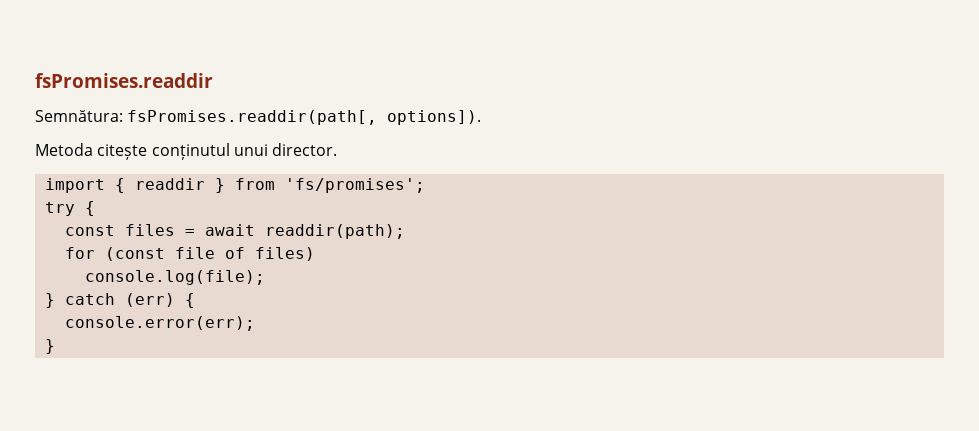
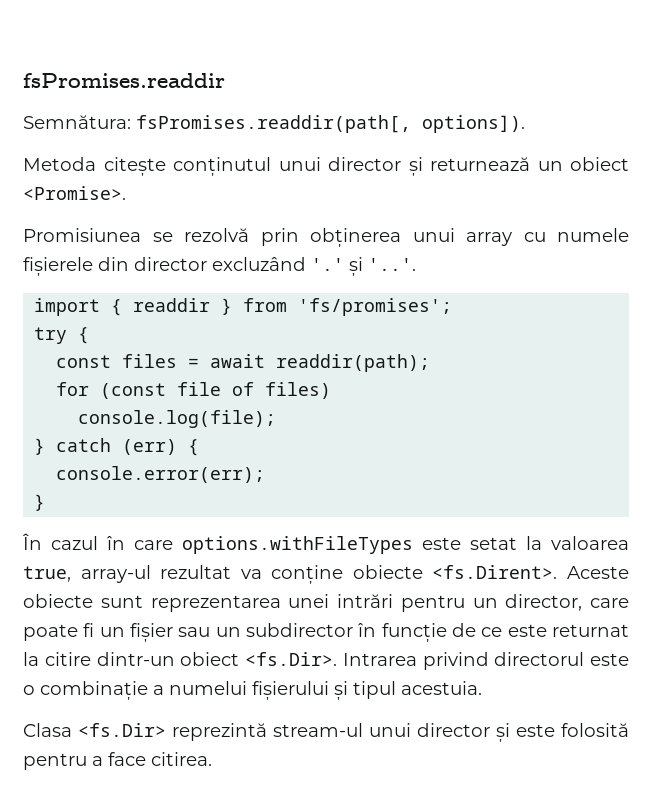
- Metoda citește conținutul unui director.
+ Metoda citește conținutul unui director și returnează un obiect <Promise>.
+ Promisiunea se rezolvă prin obținerea unui array cu numele fișierele din director excluzând '.' și '..'.
+ În cazul în care options.withFileTypes este setat la valoarea true, array-ul rezultat va conține obiecte <fs.Dirent>. Aceste obiecte sunt reprezentarea unei intrări pentru un director, care poate fi un fișier sau un subdirector în funcție de ce este returnat la citire dintr-un obiect <fs.Dir>. Intrarea privind directorul este o combinație a numelui fișierului și tipul acestuia.
+ Clasa <fs.Dir> reprezintă stream-ul unui director și este folosită pentru a face citirea.

